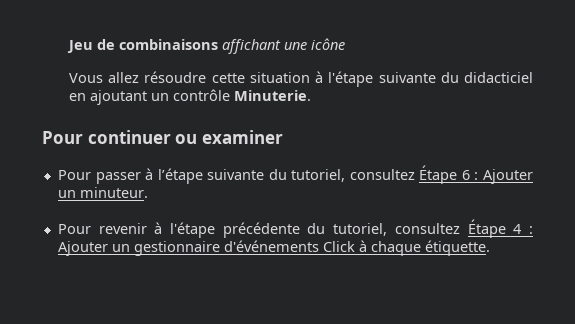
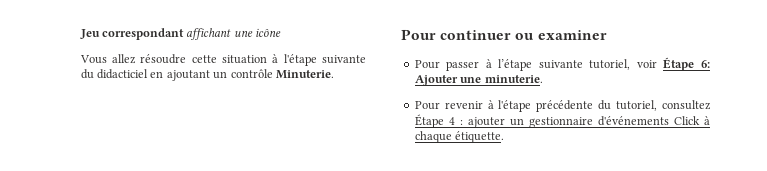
- Jeu de combinaisons affichant une icône
+ Jeu correspondant affichant une icône
- Pour passer à l’étape suivante du tutoriel, consultez Étape 6 : Ajouter un minuteur.
+ Pour passer à l’étape suivante tutoriel, voir Étape 6: Ajouter une minuterie.
- Pour revenir à l'étape précédente du tutoriel, consultez Étape 4 : Ajouter un gestionnaire d'événements Click à chaque étiquette.
+ Pour revenir à l'étape précédente du tutoriel, consultez Étape 4 : ajouter un gestionnaire d'événements Click à chaque étiquette.

